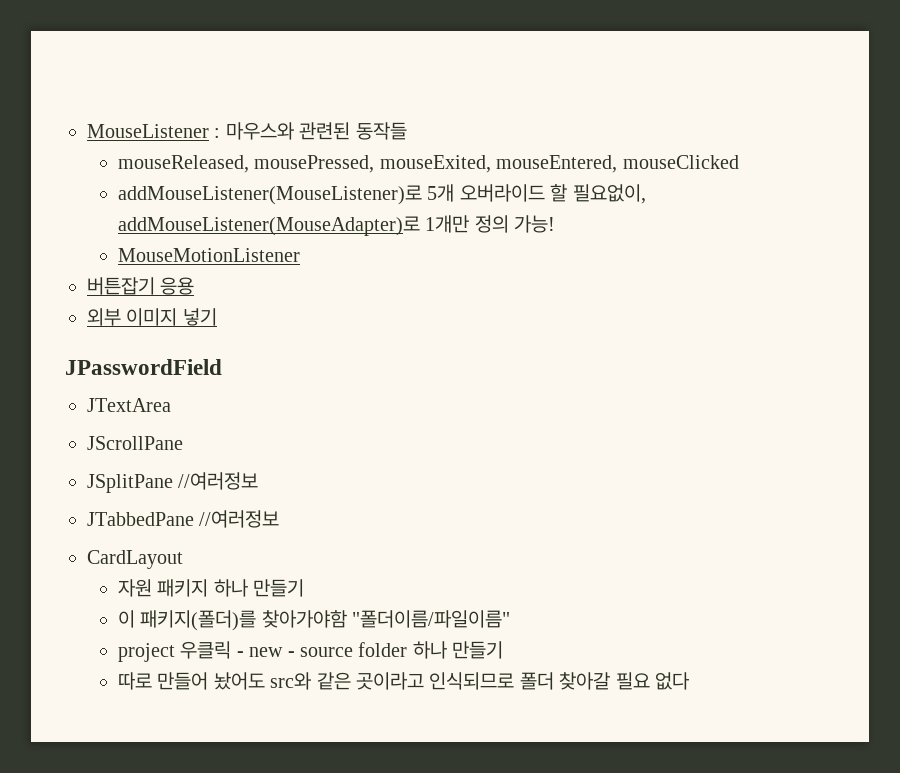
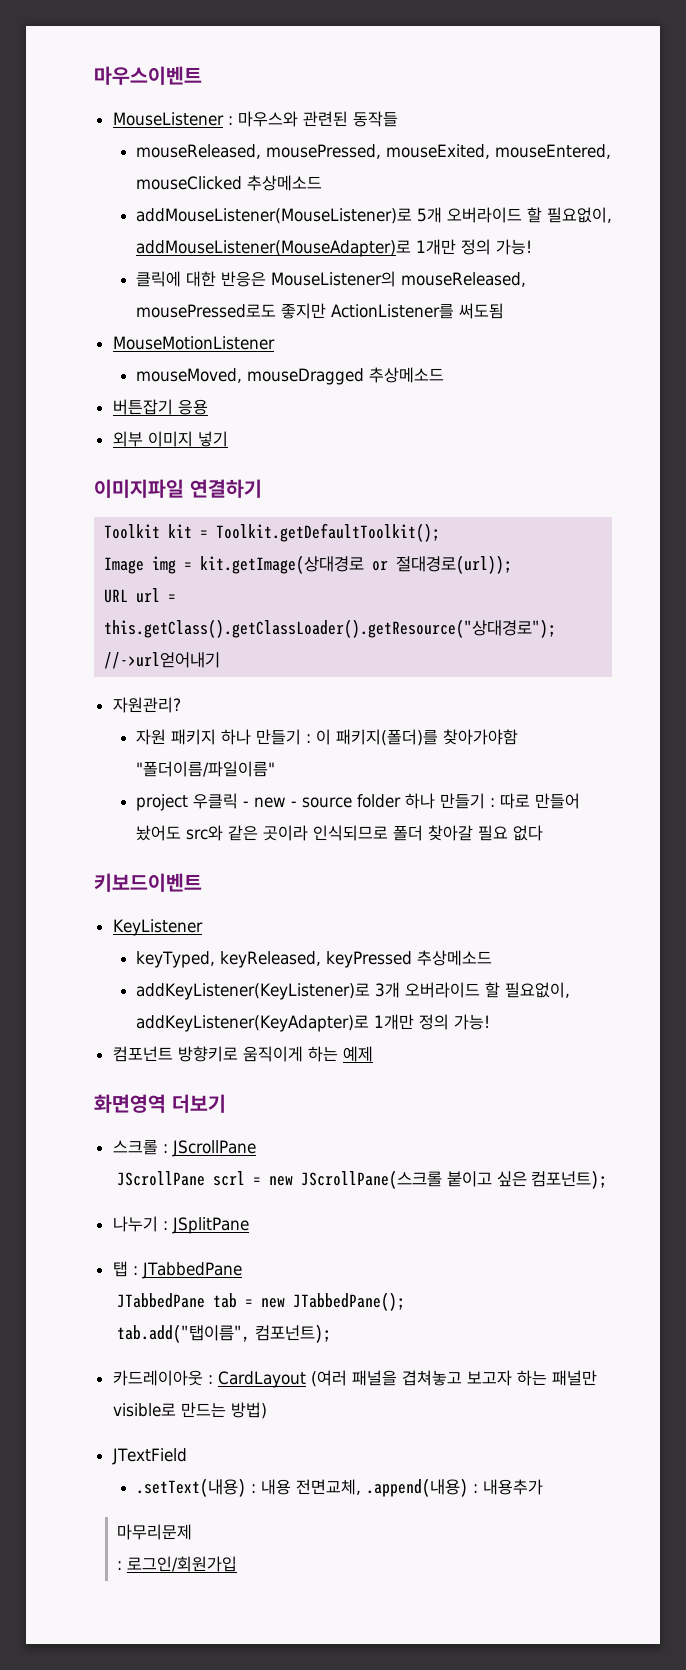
+ 마우스이벤트
- mouseReleased, mousePressed, mouseExited, mouseEntered, mouseClicked
+ mouseReleased, mousePressed, mouseExited, mouseEntered, mouseClicked 추상메소드
+ 클릭에 대한 반응은 MouseListener의 mouseReleased, mousePressed로도 좋지만 ActionListener를 써도됨
  MouseMotionListener
+ mouseMoved, mouseDragged 추상메소드
- JPasswordField
- JTextArea
- JScrollPane
- JSplitPane //여러정보
- JTabbedPane //여러정보
- CardLayout
+ 이미지파일 연결하기
+ Toolkit kit = Toolkit.getDefaultToolkit();
+ Image img = kit.getImage(상대경로 or 절대경로(url));
+ URL url = this.getClass().getClassLoader().getResource("상대경로"); //->url얻어내기
+ 자원관리?
- 자원 패키지 하나 만들기
- 이 패키지(폴더)를 찾아가야함 "폴더이름/파일이름"
+ 자원 패키지 하나 만들기 : 이 패키지(폴더)를 찾아가야함 "폴더이름/파일이름"
- project 우클릭 - new - source folder 하나 만들기
- 따로 만들어 놨어도 src와 같은 곳이라고 인식되므로 폴더 찾아갈 필요 없다
+ project 우클릭 - new - source folder 하나 만들기 : 따로 만들어 놨어도 src와 같은 곳이라 인식되므로 폴더 찾아갈 필요 없다
+ 키보드이벤트
+ KeyListener
+ keyTyped, keyReleased, keyPressed 추상메소드
+ addKeyListener(KeyListener)로 3개 오버라이드 할 필요없이, addKeyListener(KeyAdapter)로 1개만 정의 가능!
+ 컴포넌트 방향키로 움직이게 하는 예제
+ 화면영역 더보기
+ 스크롤 : JScrollPane
+ JScrollPane scrl = new JScrollPane(스크롤 붙이고 싶은 컴포넌트);
+ 나누기 : JSplitPane
+ 탭 : JTabbedPane
+ JTabbedPane tab = new JTabbedPane();
+ tab.add("탭이름", 컴포넌트);
+ 카드레이아웃 : CardLayout (여러 패널을 겹쳐놓고 보고자 하는 패널만 visible로 만드는 방법)
+ JTextField
+ .setText(내용) : 내용 전면교체, .append(내용) : 내용추가
+ 마무리문제
+ : 로그인/회원가입

